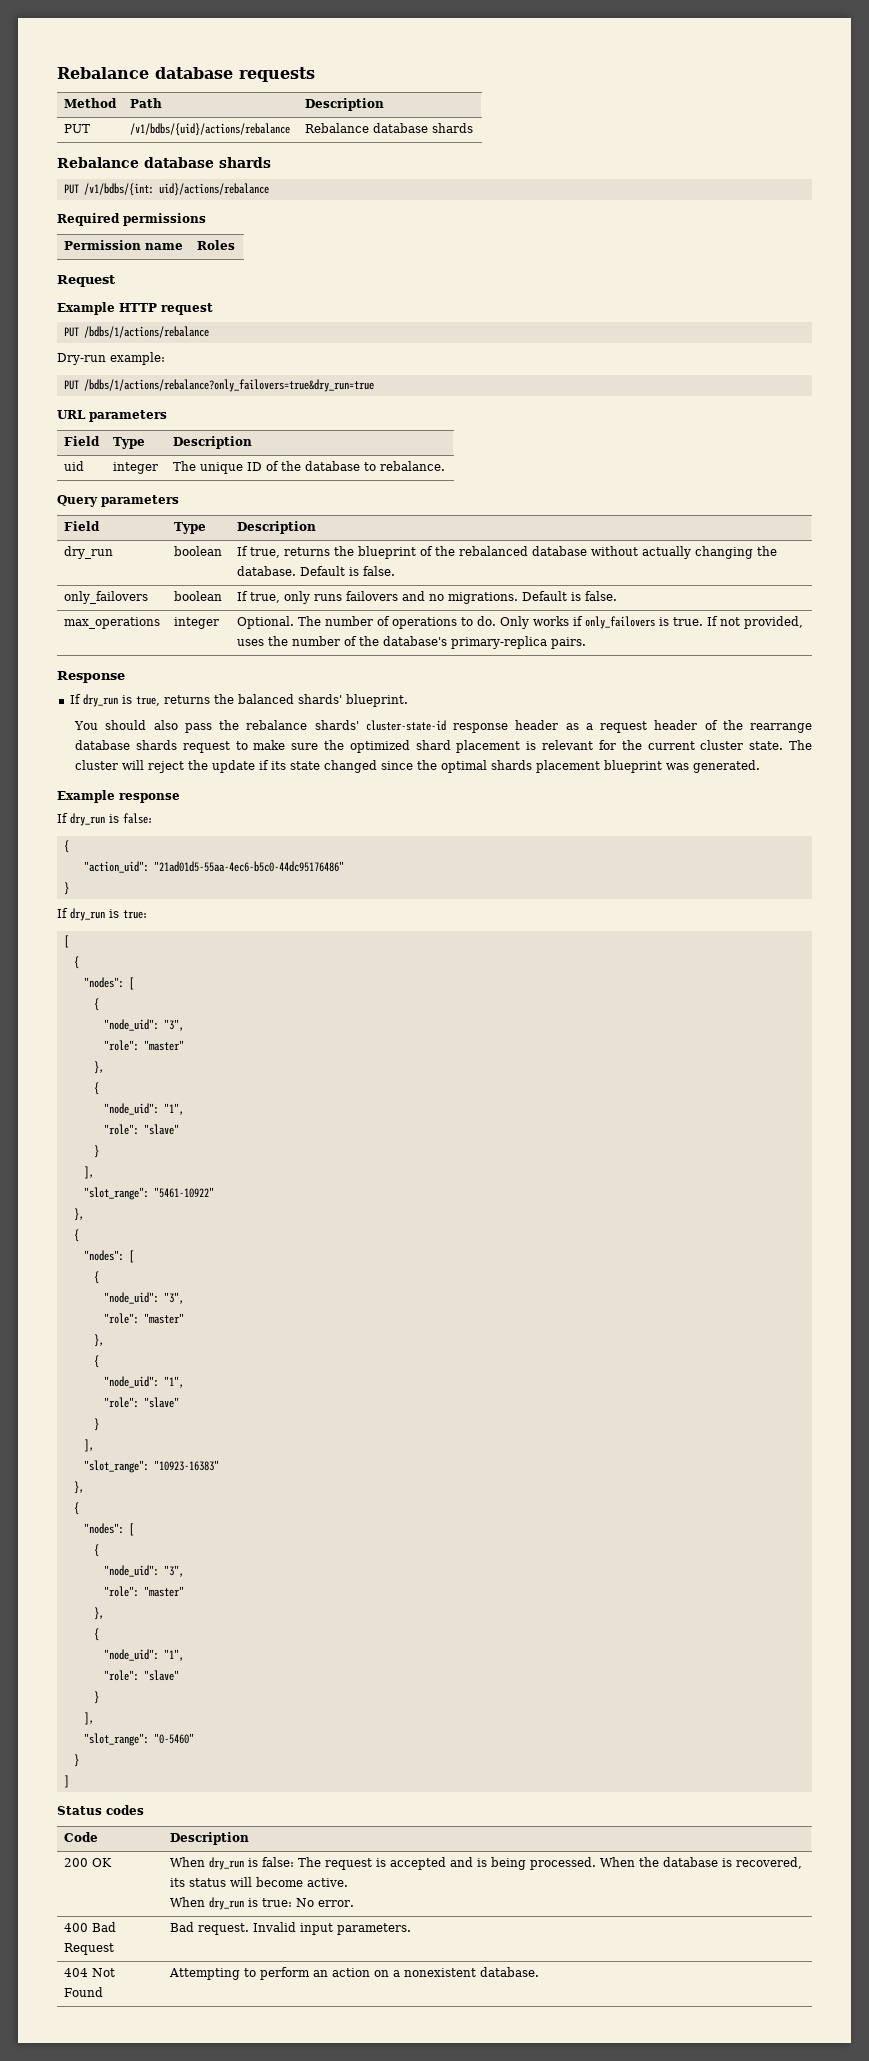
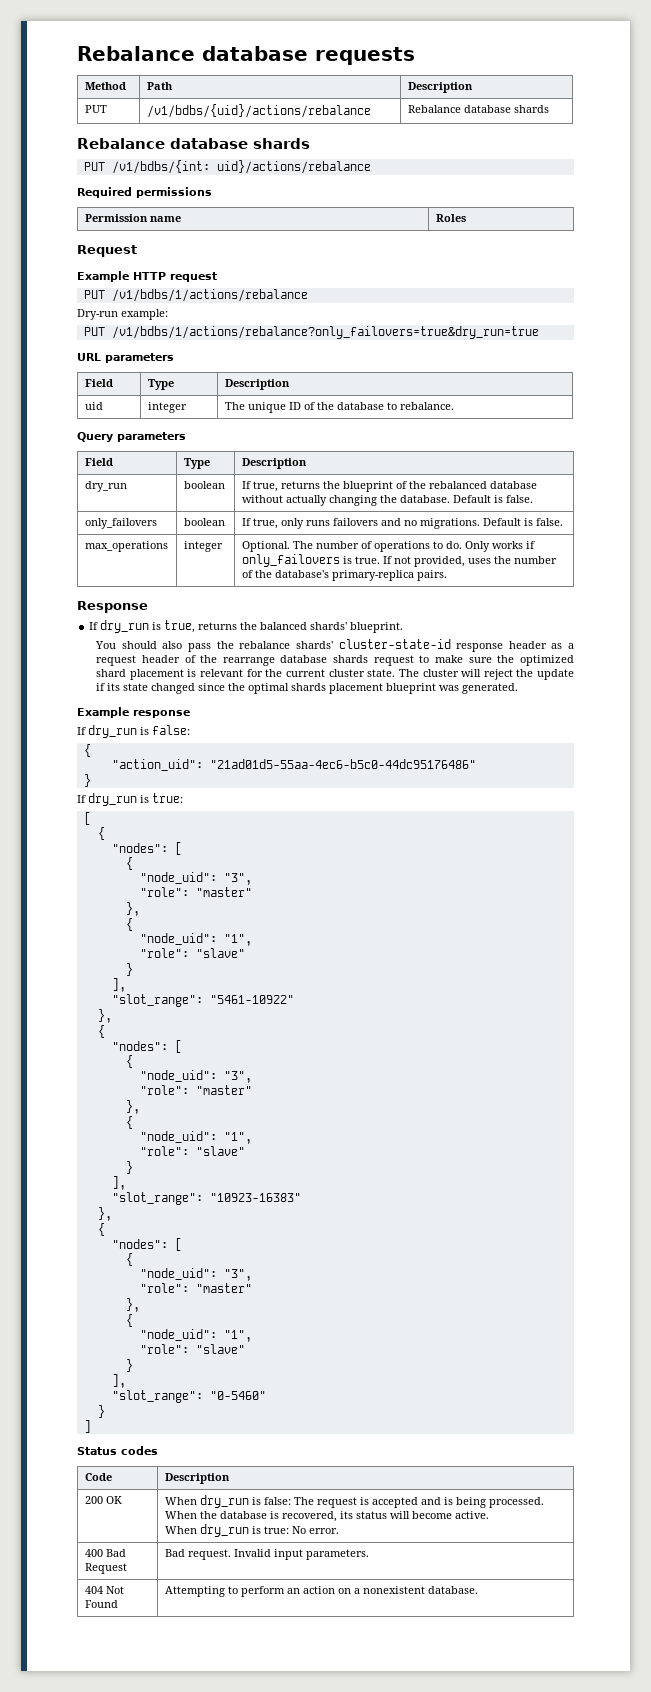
- PUT /bdbs/1/actions/rebalance
+ PUT /v1/bdbs/1/actions/rebalance
- PUT /bdbs/1/actions/rebalance?only_failovers=true&dry_run=true
+ PUT /v1/bdbs/1/actions/rebalance?only_failovers=true&dry_run=true

